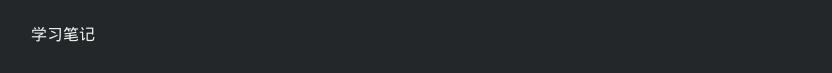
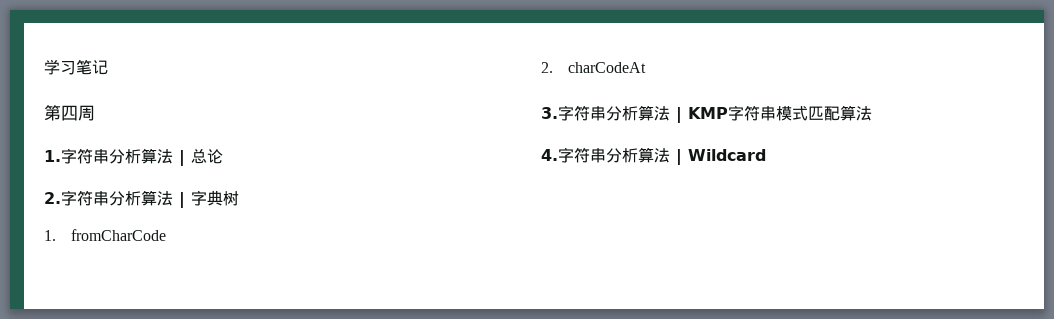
+ 第四周
+ 1.字符串分析算法 | 总论
+ 2.字符串分析算法 | 字典树
+ 1. fromCharCode
+ 2. charCodeAt
+ 3.字符串分析算法 | KMP字符串模式匹配算法
+ 4.字符串分析算法 | Wildcard

